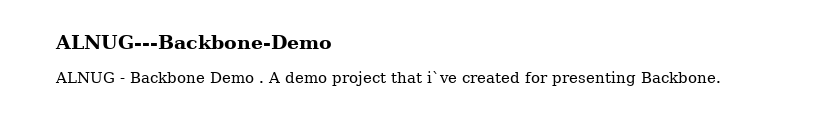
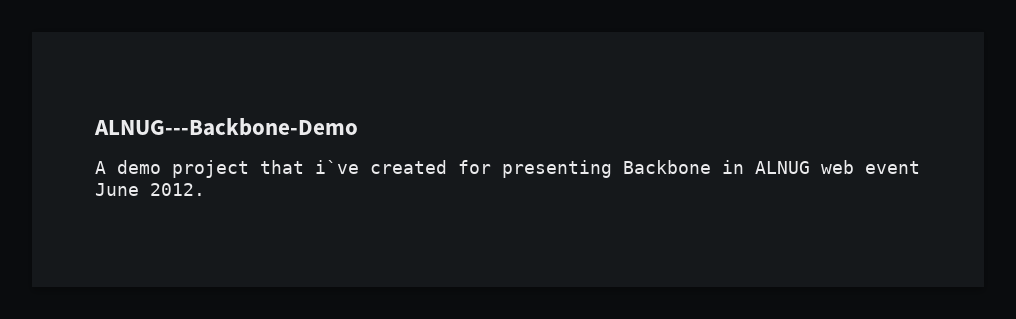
- ALNUG - Backbone Demo . A demo project that i`ve created for presenting Backbone.
+ A demo project that i`ve created for presenting Backbone in ALNUG web event June 2012.

